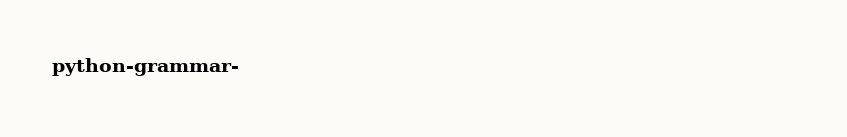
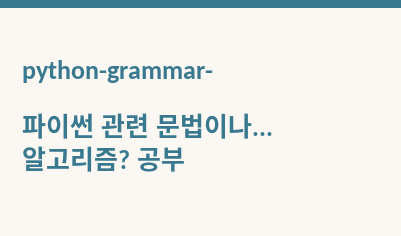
+ 파이썬 관련 문법이나... 알고리즘? 공부

